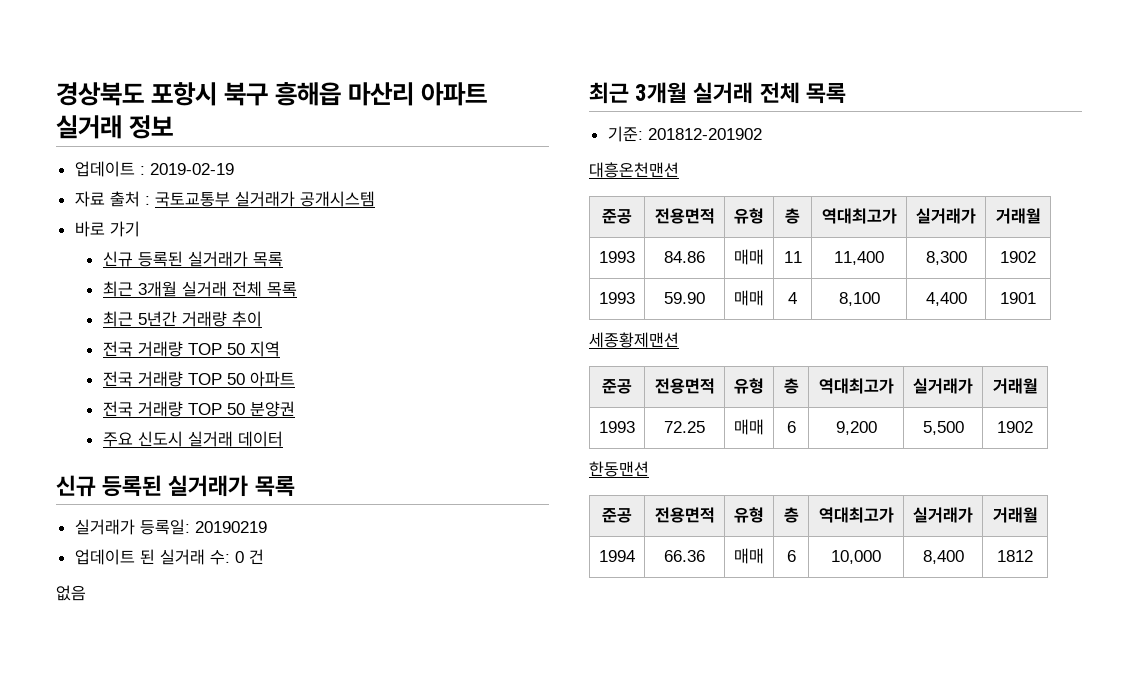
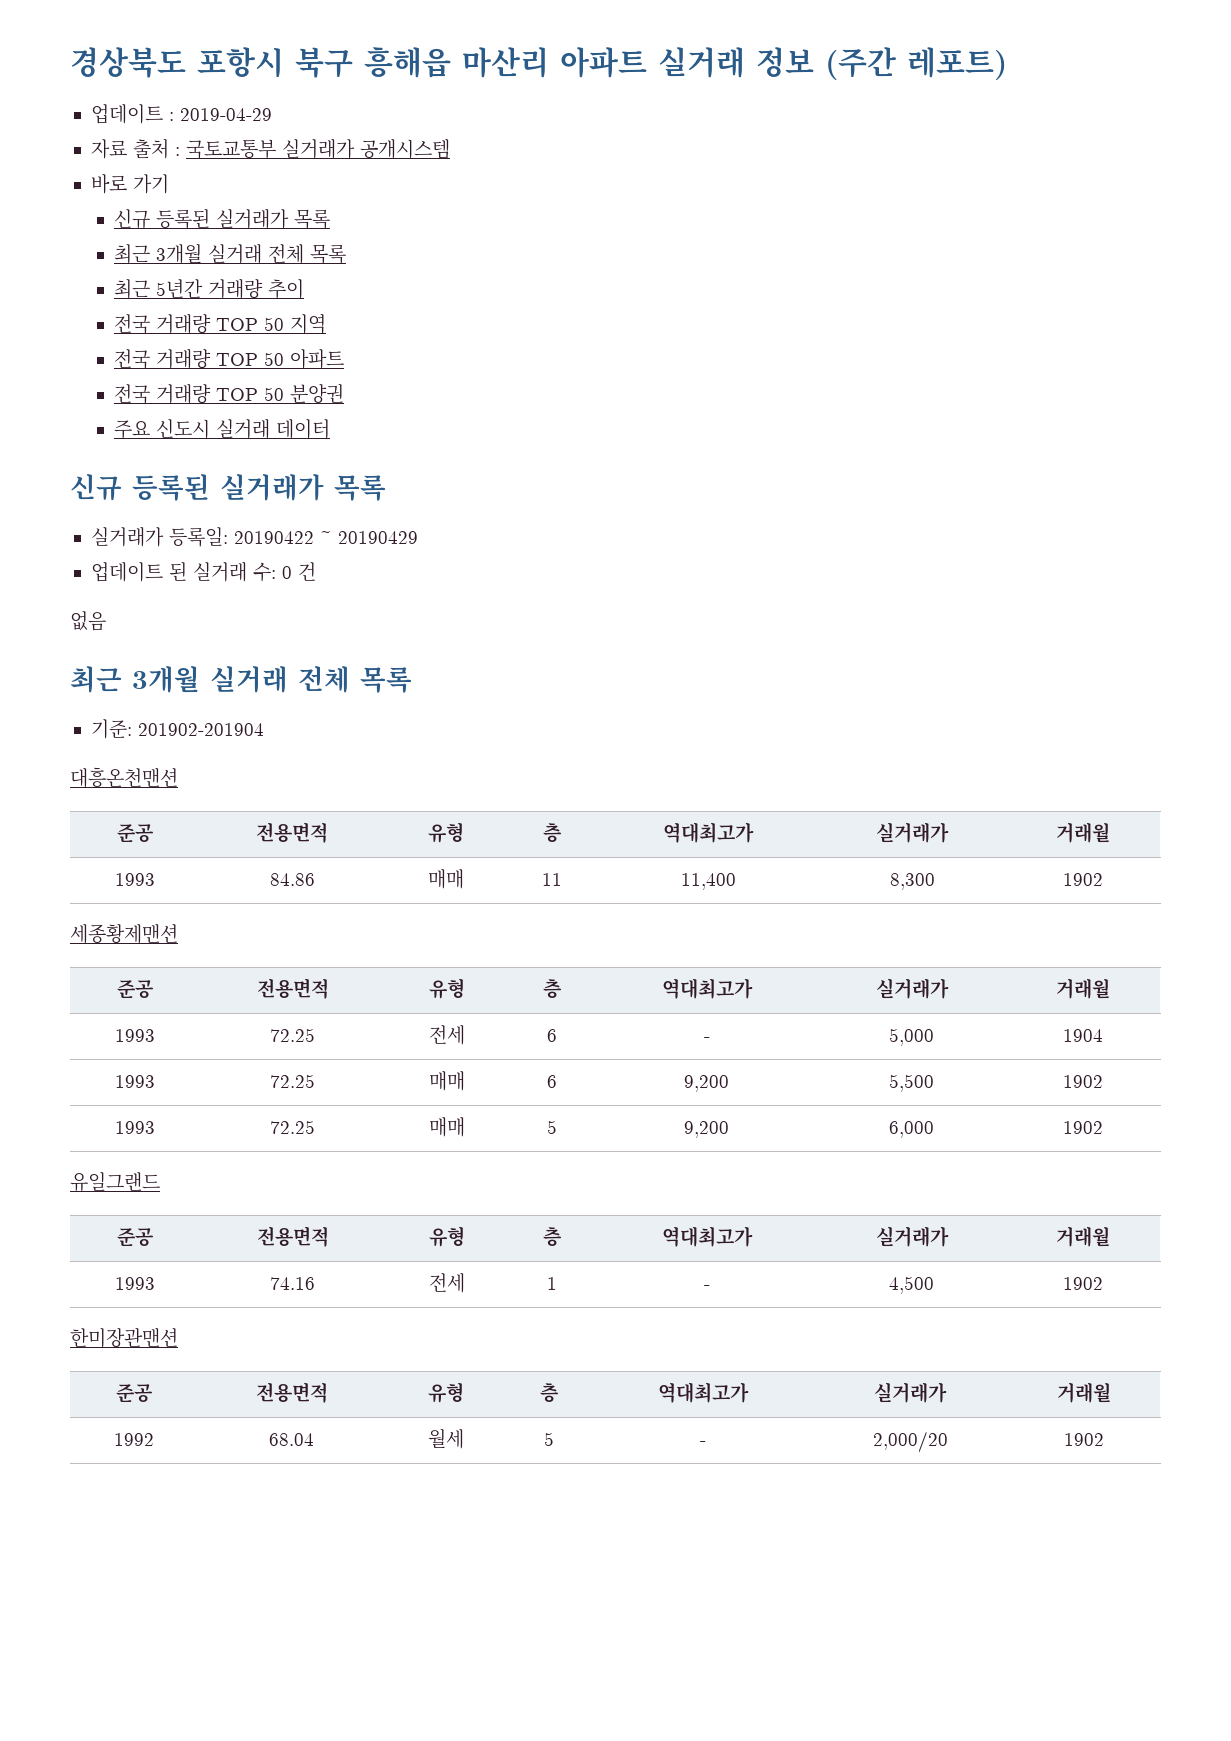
- 경상북도 포항시 북구 흥해읍 마산리 아파트 실거래 정보
+ 경상북도 포항시 북구 흥해읍 마산리 아파트 실거래 정보 (주간 레포트)
- 업데이트 : 2019-02-19
+ 업데이트 : 2019-04-29
- 실거래가 등록일: 20190219
+ 실거래가 등록일: 20190422 ~ 20190429
- 기준: 201812-201902
+ 기준: 201902-201904
- 1993 | 59.90 | 매매 | 4 | 8,100 | 4,400 | 1901
+ 1993 | 72.25 | 전세 | 6 | - | 5,000 | 1904
- 한동맨션
+ 1993 | 72.25 | 매매 | 5 | 9,200 | 6,000 | 1902
+ 유일그랜드
  준공 | 전용면적 | 유형 | 층 | 역대최고가 | 실거래가 | 거래월
- 1994 | 66.36 | 매매 | 6 | 10,000 | 8,400 | 1812
+ 1993 | 74.16 | 전세 | 1 | - | 4,500 | 1902
+ 한미장관맨션
+ 준공 | 전용면적 | 유형 | 층 | 역대최고가 | 실거래가 | 거래월
+ 1992 | 68.04 | 월세 | 5 | - | 2,000/20 | 1902

